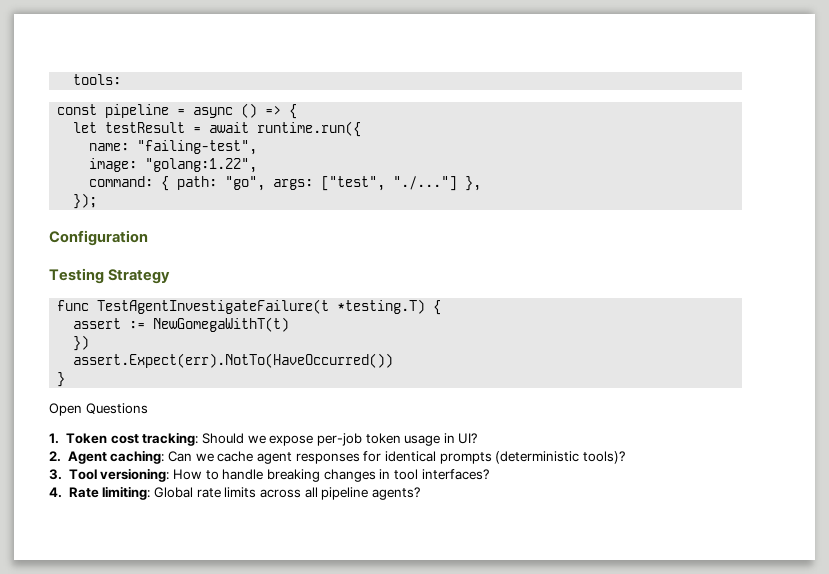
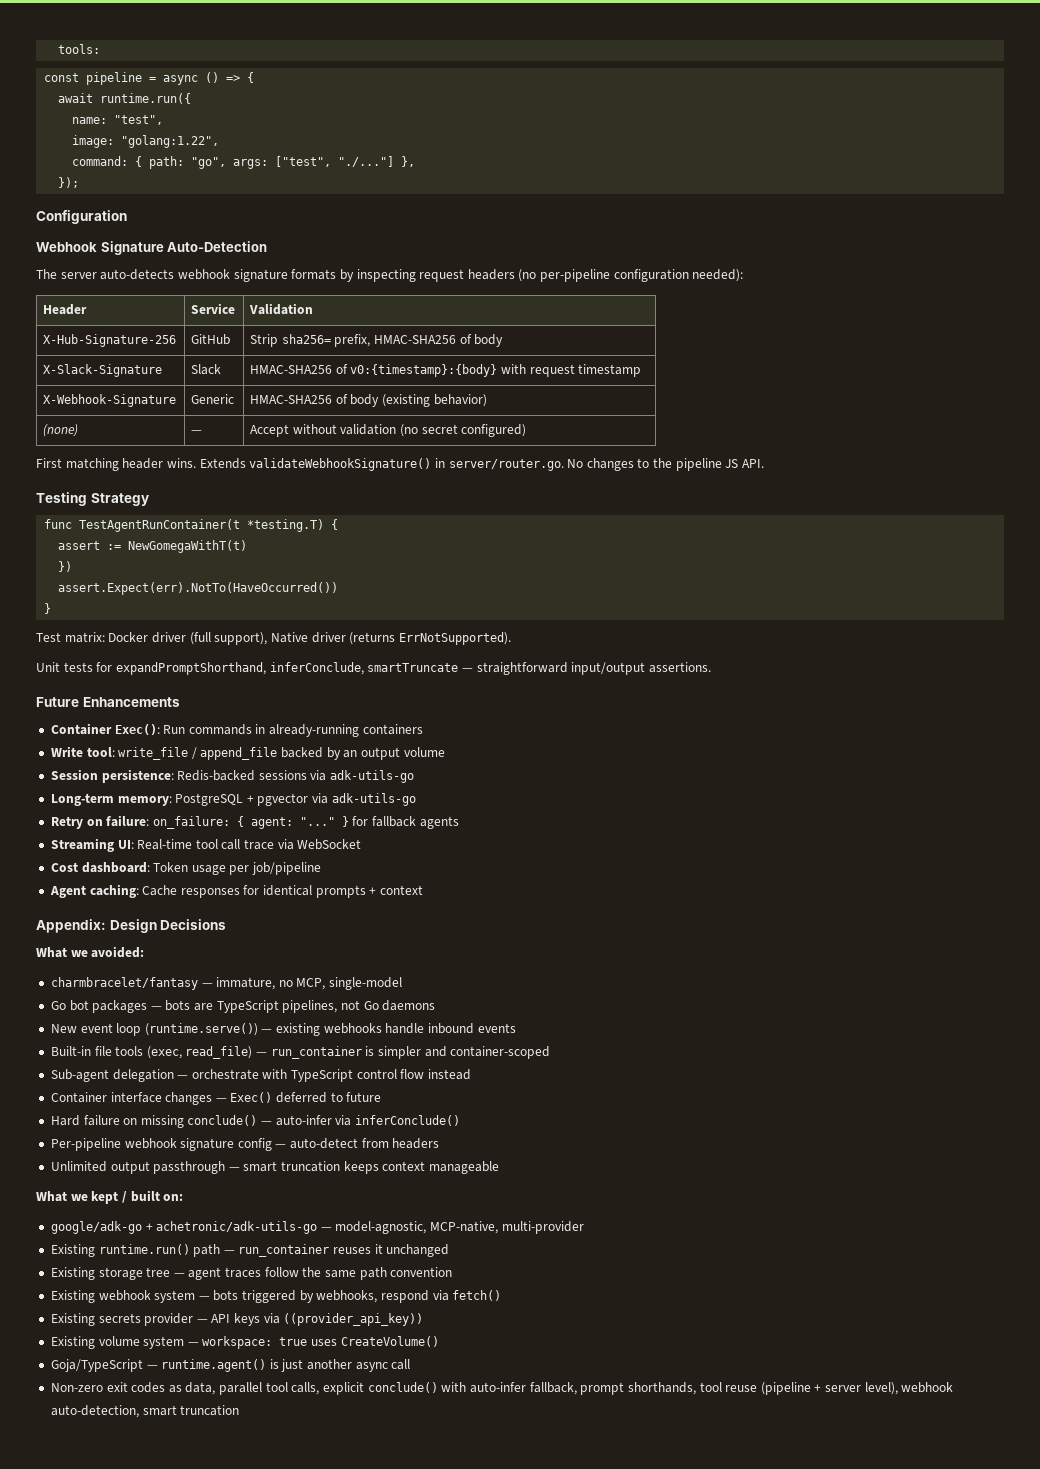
- let testResult = await runtime.run({
+ await runtime.run({
- name: "failing-test",
+ name: "test",
+ Webhook Signature Auto-Detection
+ The server auto-detects webhook signature formats by inspecting request headers (no per-pipeline configuration needed):
+ Header | Service | Validation
+ X-Hub-Signature-256 | GitHub | Strip sha256= prefix, HMAC-SHA256 of body
+ X-Slack-Signature | Slack | HMAC-SHA256 of v0:{timestamp}:{body} with request timestamp
+ X-Webhook-Signature | Generic | HMAC-SHA256 of body (existing behavior)
+ (none) | — | Accept without validation (no secret configured)
+ First matching header wins. Extends validateWebhookSignature() in server/router.go. No changes to the pipeline JS API.
- func TestAgentInvestigateFailure(t *testing.T) {
+ func TestAgentRunContainer(t *testing.T) {
- Open Questions
- 1. Token cost tracking: Should we expose per-job token usage in UI?
- 2. Agent caching: Can we cache agent responses for identical prompts (deterministic tools)?
- 3. Tool versioning: How to handle breaking changes in tool interfaces?
- 4. Rate limiting: Global rate limits across all pipeline agents?
+ Test matrix: Docker driver (full support), Native driver (returns ErrNotSupported).
+ Unit tests for expandPromptShorthand, inferConclude, smartTruncate — straightforward input/output assertions.
+ Future Enhancements
+ Container Exec(): Run commands in already-running containers
+ Write tool: write_file / append_file backed by an output volume
+ Session persistence: Redis-backed sessions via adk-utils-go
+ Long-term memory: PostgreSQL + pgvector via adk-utils-go
+ Retry on failure: on_failure: { agent: "..." } for fallback agents
+ Streaming UI: Real-time tool call trace via WebSocket
+ Cost dashboard: Token usage per job/pipeline
+ Agent caching: Cache responses for identical prompts + context
+ Appendix: Design Decisions
+ What we avoided:
+ charmbracelet/fantasy — immature, no MCP, single-model
+ Go bot packages — bots are TypeScript pipelines, not Go daemons
+ New event loop (runtime.serve()) — existing webhooks handle inbound events
+ Built-in file tools (exec, read_file) — run_container is simpler and container-scoped
+ Sub-agent delegation — orchestrate with TypeScript control flow instead
+ Container interface changes — Exec() deferred to future
+ Hard failure on missing conclude() — auto-infer via inferConclude()
+ Per-pipeline webhook signature config — auto-detect from headers
+ Unlimited output passthrough — smart truncation keeps context manageable
+ What we kept / built on:
+ google/adk-go + achetronic/adk-utils-go — model-agnostic, MCP-native, multi-provider
+ Existing runtime.run() path — run_container reuses it unchanged
+ Existing storage tree — agent traces follow the same path convention
+ Existing webhook system — bots triggered by webhooks, respond via fetch()
+ Existing secrets provider — API keys via ((provider_api_key))
+ Existing volume system — workspace: true uses CreateVolume()
+ Goja/TypeScript — runtime.agent() is just another async call
+ Non-zero exit codes as data, parallel tool calls, explicit conclude() with auto-infer fallback, prompt shorthands, tool reuse (pipeline + server level), webhook auto-detection, smart truncation

